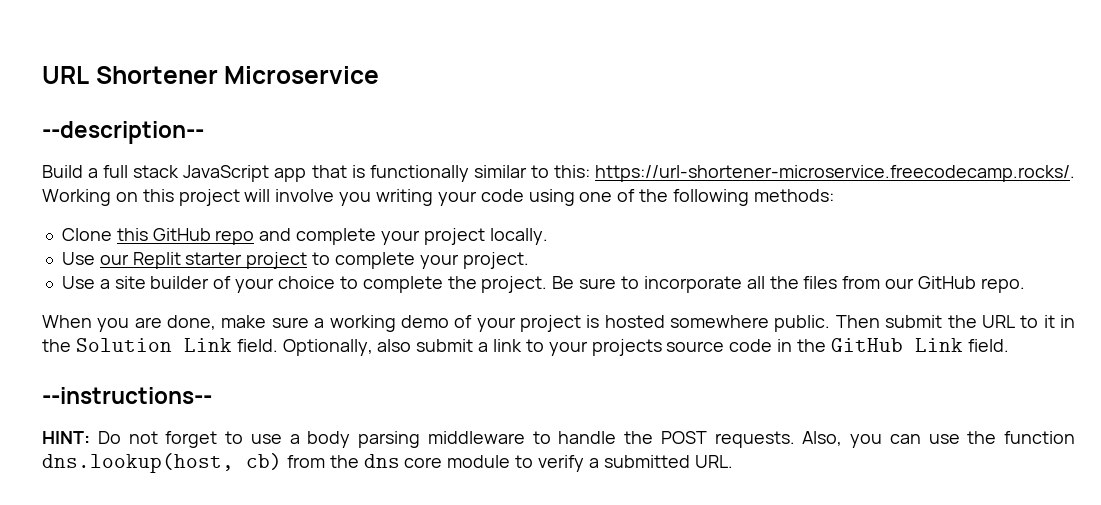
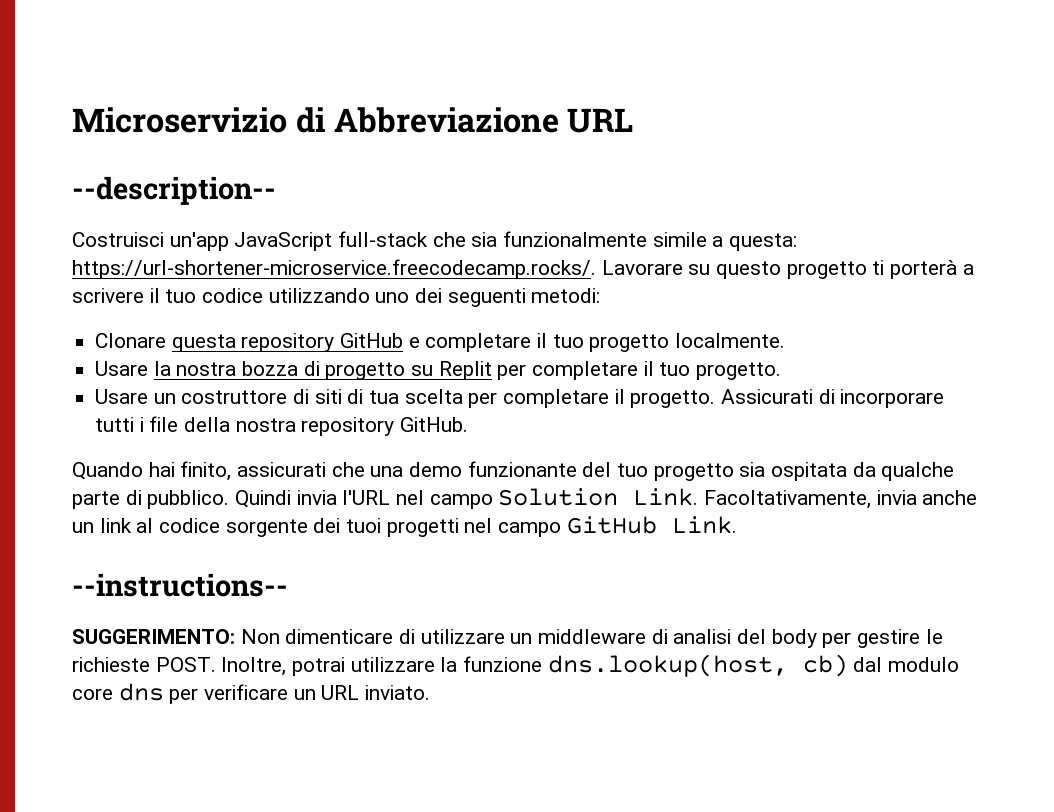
- URL Shortener Microservice
+ Microservizio di Abbreviazione URL
- Build a full stack JavaScript app that is functionally similar to this: https://url-shortener-microservice.freecodecamp.rocks/. Working on this project will involve you writing your code using one of the following methods:
- Clone this GitHub repo and complete your project locally.
- Use our Replit starter project to complete your project.
- Use a site builder of your choice to complete the project. Be sure to incorporate all the files from our GitHub repo.
- When you are done, make sure a working demo of your project is hosted somewhere public. Then submit the URL to it in the Solution Link field. Optionally, also submit a link to your projects source code in the GitHub Link field.
+ Costruisci un'app JavaScript full-stack che sia funzionalmente simile a questa: https://url-shortener-microservice.freecodecamp.rocks/. Lavorare su questo progetto ti porterà a scrivere il tuo codice utilizzando uno dei seguenti metodi:
+ Clonare questa repository GitHub e completare il tuo progetto localmente.
+ Usare la nostra bozza di progetto su Replit per completare il tuo progetto.
+ Usare un costruttore di siti di tua scelta per completare il progetto. Assicurati di incorporare tutti i file della nostra repository GitHub.
+ Quando hai finito, assicurati che una demo funzionante del tuo progetto sia ospitata da qualche parte di pubblico. Quindi invia l'URL nel campo Solution Link. Facoltativamente, invia anche un link al codice sorgente dei tuoi progetti nel campo GitHub Link.
  --instructions--
- HINT: Do not forget to use a body parsing middleware to handle the POST requests. Also, you can use the function dns.lookup(host, cb) from the dns core module to verify a submitted URL.
+ SUGGERIMENTO: Non dimenticare di utilizzare un middleware di analisi del body per gestire le richieste POST. Inoltre, potrai utilizzare la funzione dns.lookup(host, cb) dal modulo core dns per verificare un URL inviato.

